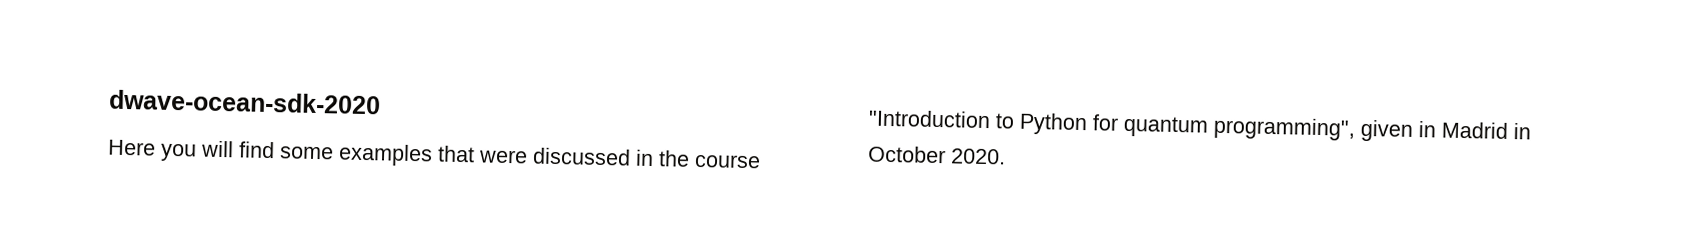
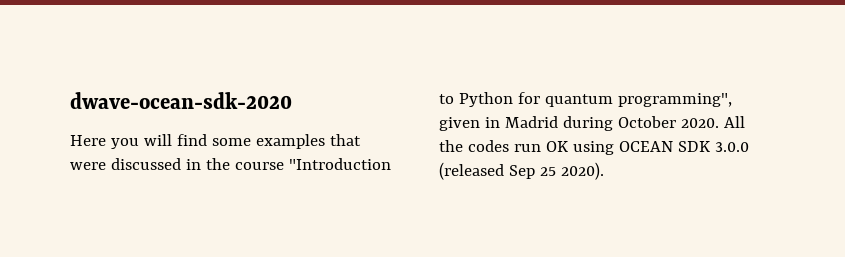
- Here you will find some examples that were discussed in the course "Introduction to Python for quantum programming", given in Madrid in October 2020.
+ Here you will find some examples that were discussed in the course "Introduction to Python for quantum programming", given in Madrid during October 2020.
+ All the codes run OK using OCEAN SDK 3.0.0 (released Sep 25 2020).

